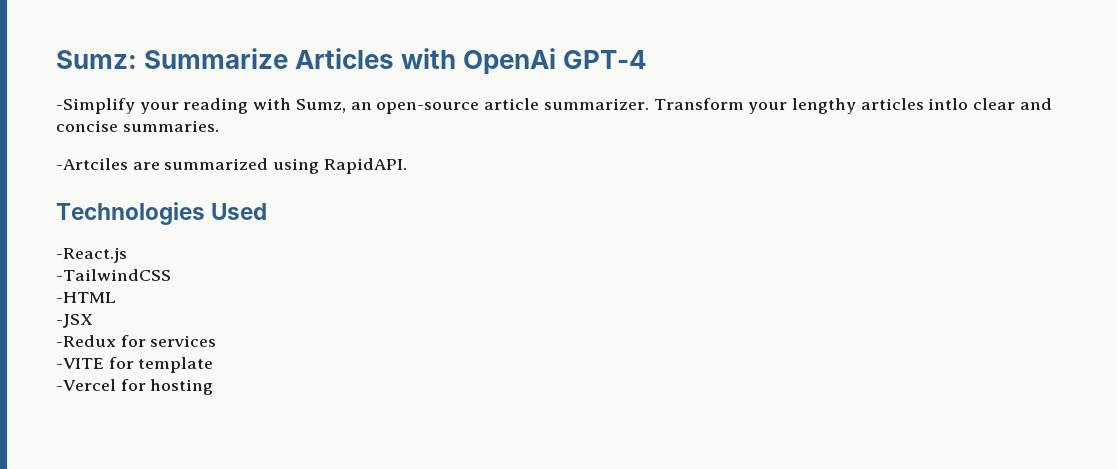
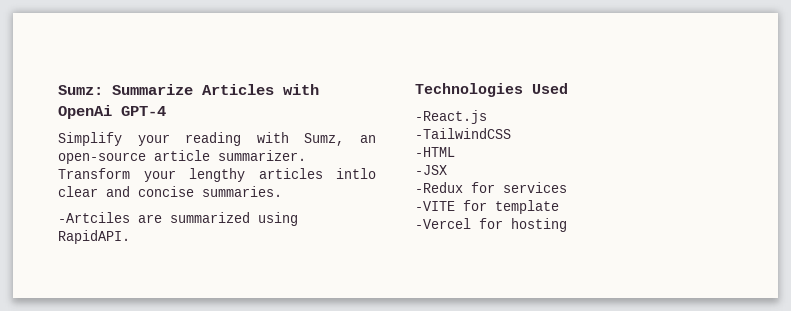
- -Simplify your reading with Sumz, an open-source article summarizer.
+ Simplify your reading with Sumz, an open-source article summarizer.

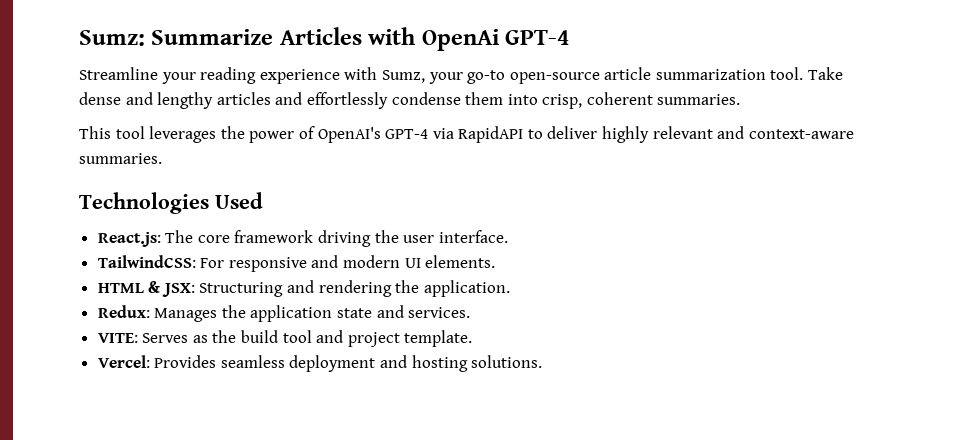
- Simplify your reading with Sumz, an open-source article summarizer. Transform your lengthy articles intlo clear and concise summaries.
- -Artciles are summarized using RapidAPI.
+ Streamline your reading experience with Sumz, your go-to open-source article summarization tool. Take dense and lengthy articles and effortlessly condense them into crisp, coherent summaries.
+ This tool leverages the power of OpenAI's GPT-4 via RapidAPI to deliver highly relevant and context-aware summaries.
  Technologies Used
- -React.js
- -TailwindCSS
- -HTML
- -JSX
- -Redux for services
- -VITE for template
- -Vercel for hosting
+ React.js: The core framework driving the user interface.
+ TailwindCSS: For responsive and modern UI elements.
+ HTML & JSX: Structuring and rendering the application.
+ Redux: Manages the application state and services.
+ VITE: Serves as the build tool and project template.
+ Vercel: Provides seamless deployment and hosting solutions.

